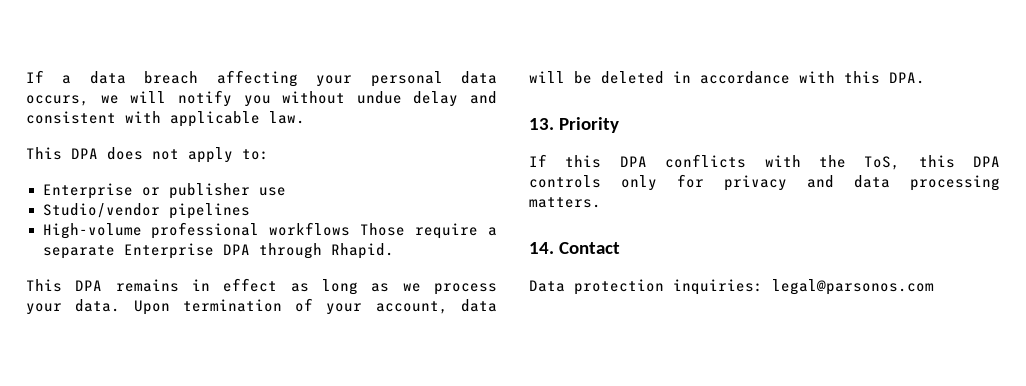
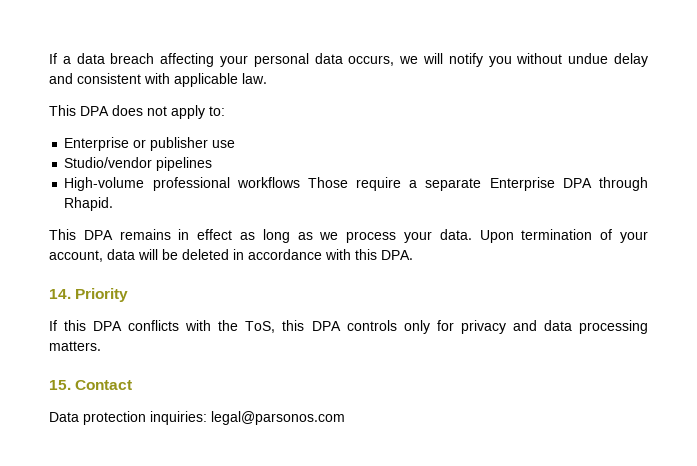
- 13. Priority
+ 14. Priority
- 14. Contact
+ 15. Contact

